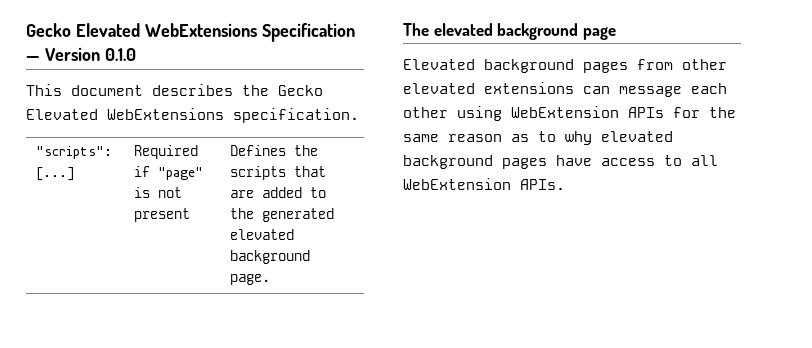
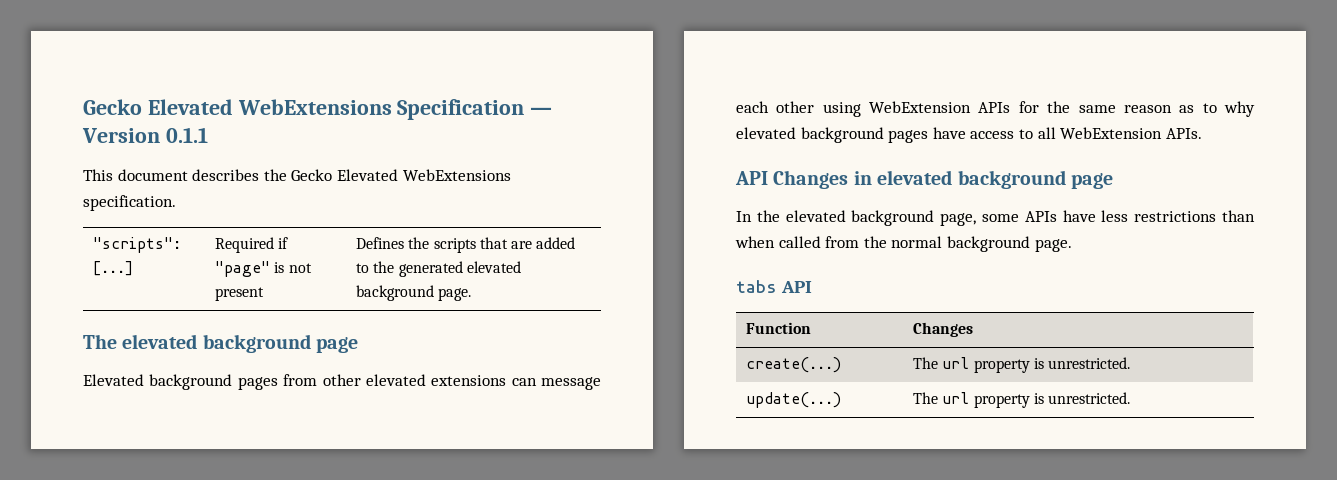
- Gecko Elevated WebExtensions Specification — Version 0.1.0
+ Gecko Elevated WebExtensions Specification — Version 0.1.1
+ API Changes in elevated background page
+ In the elevated background page, some APIs have less restrictions than when called from the normal background page.
+ tabs API
+ Function | Changes
+ create(...) | The url property is unrestricted.
+ update(...) | The url property is unrestricted.

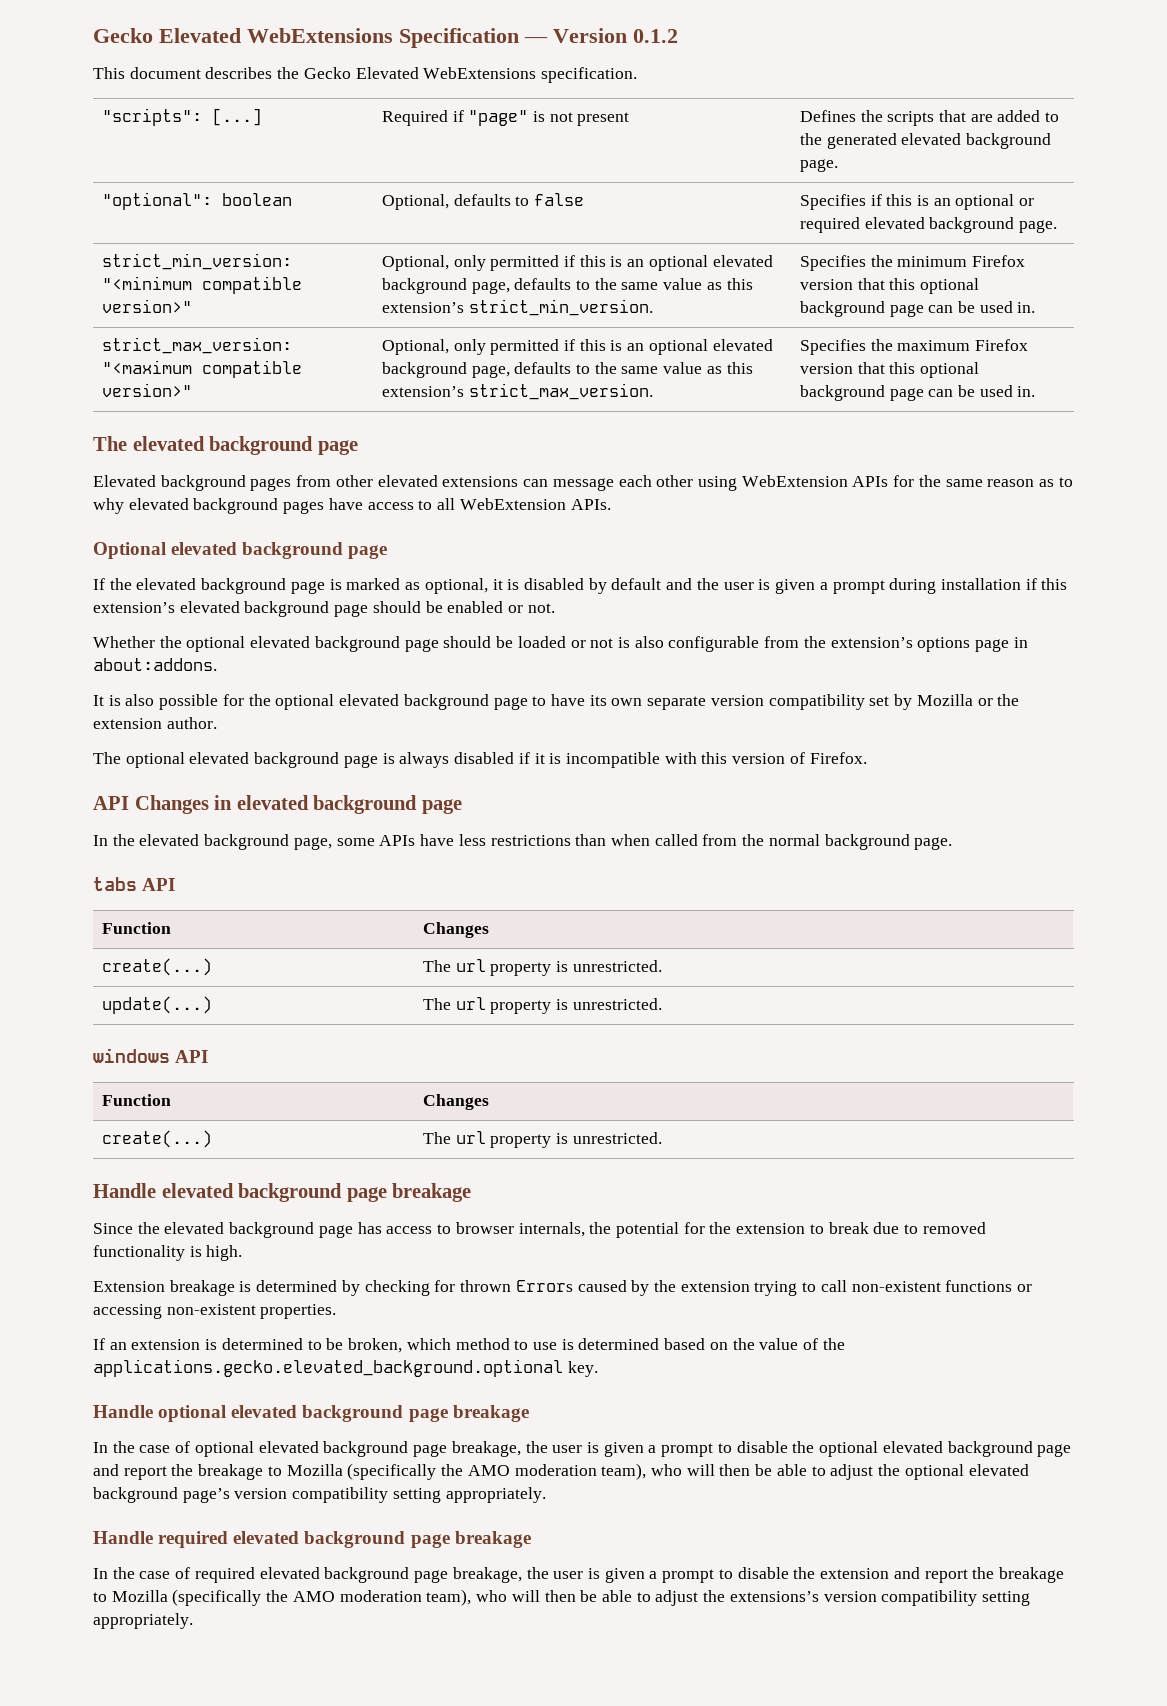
- Gecko Elevated WebExtensions Specification — Version 0.1.1
+ Gecko Elevated WebExtensions Specification — Version 0.1.2
+ "optional": boolean | Optional, defaults to false | Specifies if this is an optional or required elevated background page.
+ strict_min_version: "<minimum compatible version>" | Optional, only permitted if this is an optional elevated background page, defaults to the same value as this extension’s strict_min_version. | Specifies the minimum Firefox version that this optional background page can be used in.
+ strict_max_version: "<maximum compatible version>" | Optional, only permitted if this is an optional elevated background page, defaults to the same value as this extension’s strict_max_version. | Specifies the maximum Firefox version that this optional background page can be used in.
+ Optional elevated background page
+ If the elevated background page is marked as optional, it is disabled by default and the user is given a prompt during installation if this extension’s elevated background page should be enabled or not.
+ Whether the optional elevated background page should be loaded or not is also configurable from the extension’s options page in about:addons.
+ It is also possible for the optional elevated background page to have its own separate version compatibility set by Mozilla or the extension author.
+ The optional elevated background page is always disabled if it is incompatible with this version of Firefox.
+ windows API
+ Function | Changes
+ create(...) | The url property is unrestricted.
+ Handle elevated background page breakage
+ Since the elevated background page has access to browser internals, the potential for the extension to break due to removed functionality is high.
+ Extension breakage is determined by checking for thrown Errors caused by the extension trying to call non-existent functions or accessing non-existent properties.
+ If an extension is determined to be broken, which method to use is determined based on the value of the applications.gecko.elevated_background.optional key.
+ Handle optional elevated background page breakage
+ In the case of optional elevated background page breakage, the user is given a prompt to disable the optional elevated background page and report the breakage to Mozilla (specifically the AMO moderation team), who will then be able to adjust the optional elevated background page’s version compatibility setting appropriately.
+ Handle required elevated background page breakage
+ In the case of required elevated background page breakage, the user is given a prompt to disable the extension and report the breakage to Mozilla (specifically the AMO moderation team), who will then be able to adjust the extensions’s version compatibility setting appropriately.

